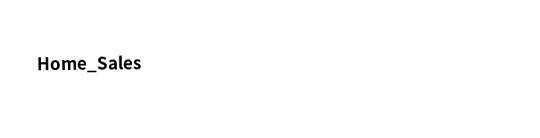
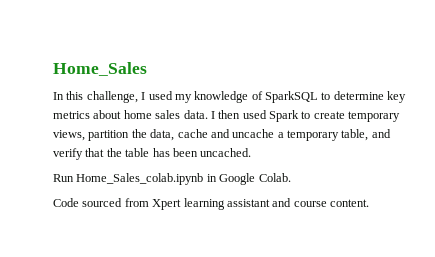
+ In this challenge, I used my knowledge of SparkSQL to determine key metrics about home sales data. I then used Spark to create temporary views, partition the data, cache and uncache a temporary table, and verify that the table has been uncached.
+ Run Home_Sales_colab.ipynb in Google Colab.
+ Code sourced from Xpert learning assistant and course content.

